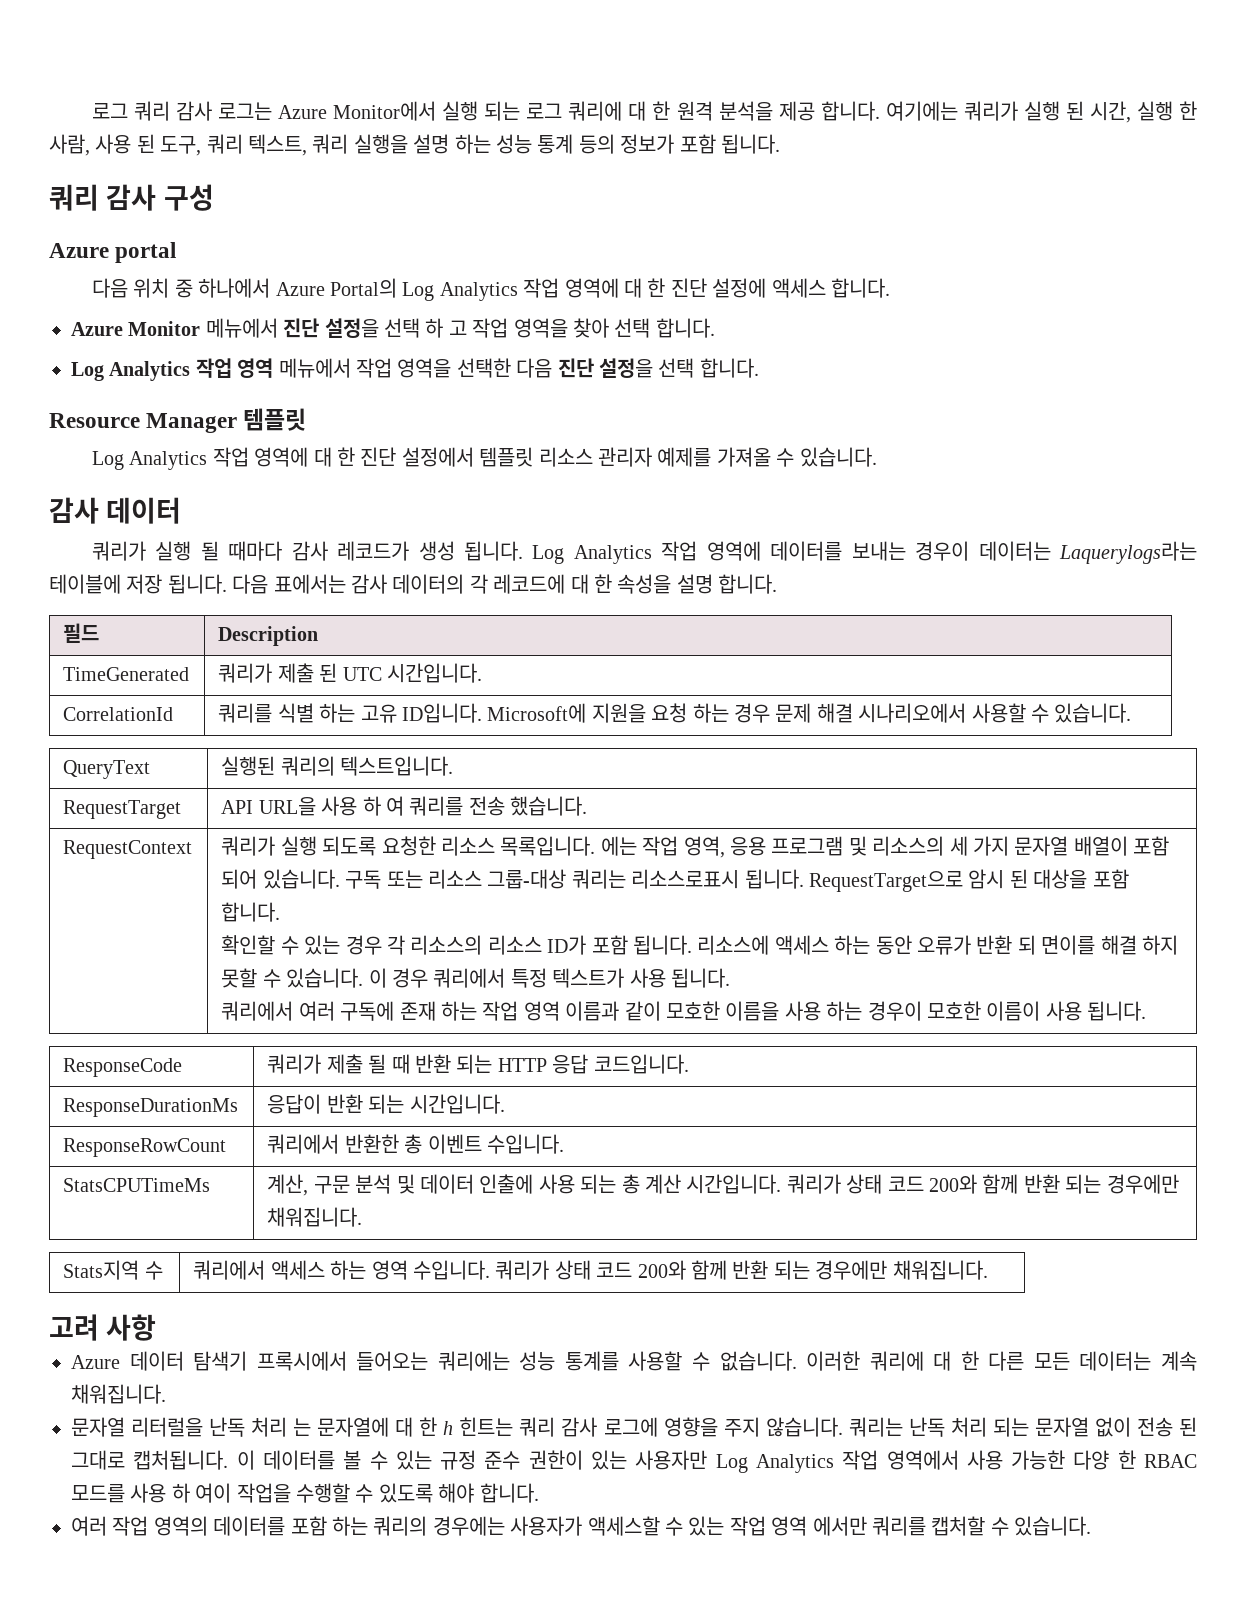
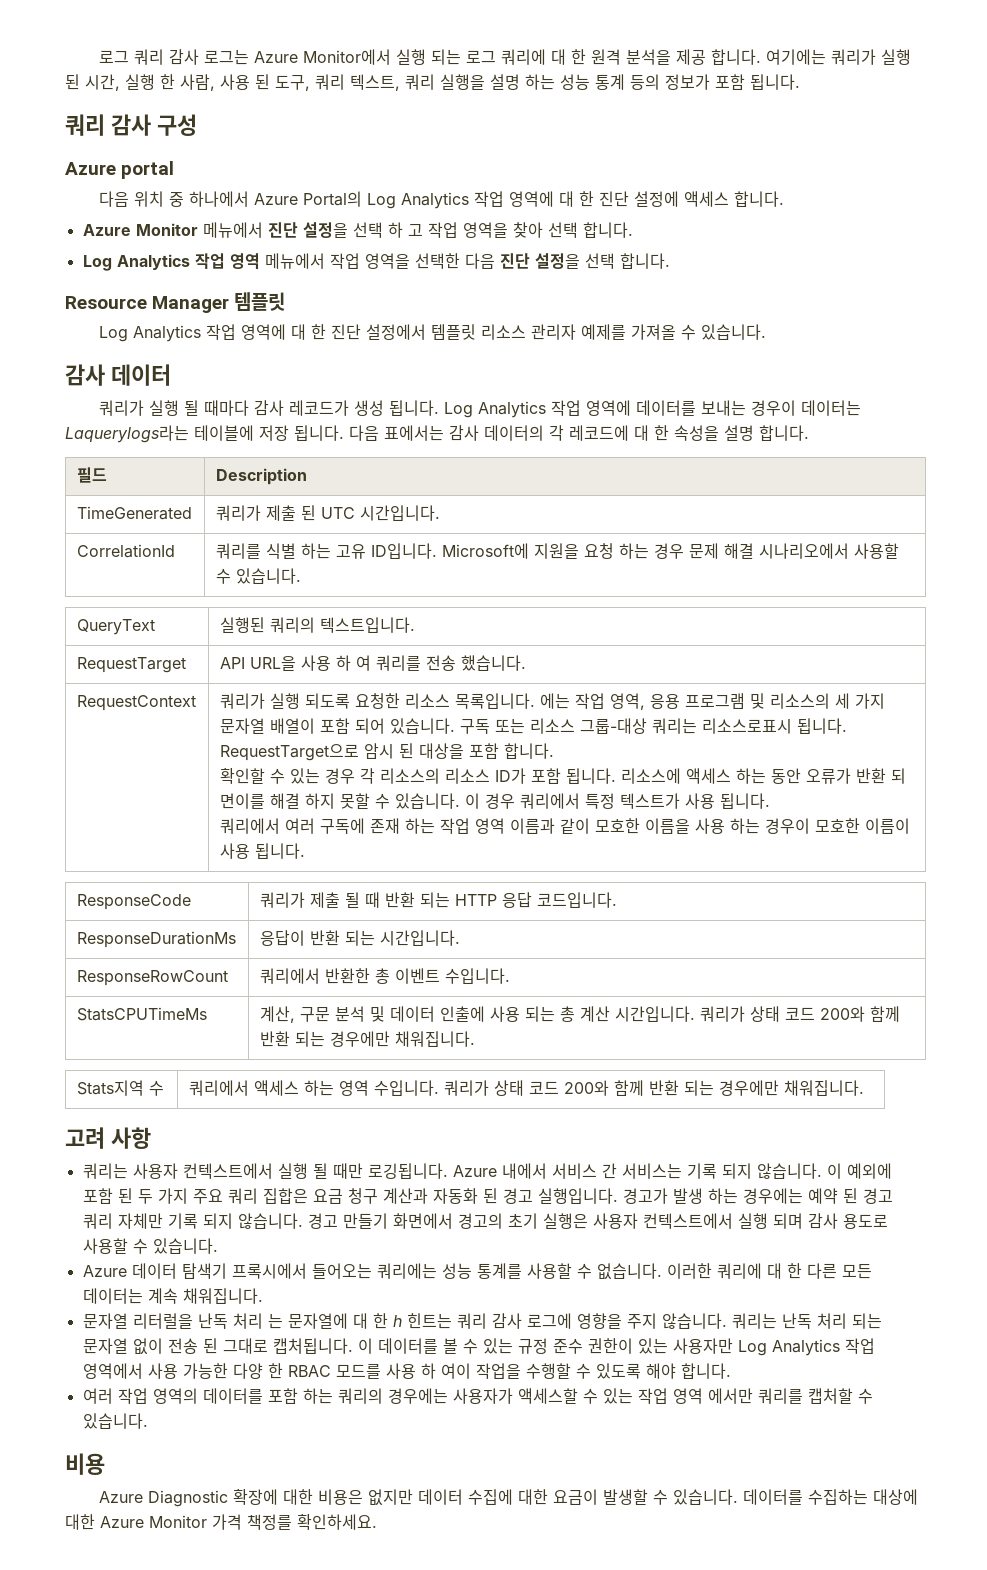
+ 쿼리는 사용자 컨텍스트에서 실행 될 때만 로깅됩니다. Azure 내에서 서비스 간 서비스는 기록 되지 않습니다. 이 예외에 포함 된 두 가지 주요 쿼리 집합은 요금 청구 계산과 자동화 된 경고 실행입니다. 경고가 발생 하는 경우에는 예약 된 경고 쿼리 자체만 기록 되지 않습니다. 경고 만들기 화면에서 경고의 초기 실행은 사용자 컨텍스트에서 실행 되며 감사 용도로 사용할 수 있습니다.
+ 비용
+ Azure Diagnostic 확장에 대한 비용은 없지만 데이터 수집에 대한 요금이 발생할 수 있습니다. 데이터를 수집하는 대상에 대한 Azure Monitor 가격 책정를 확인하세요.

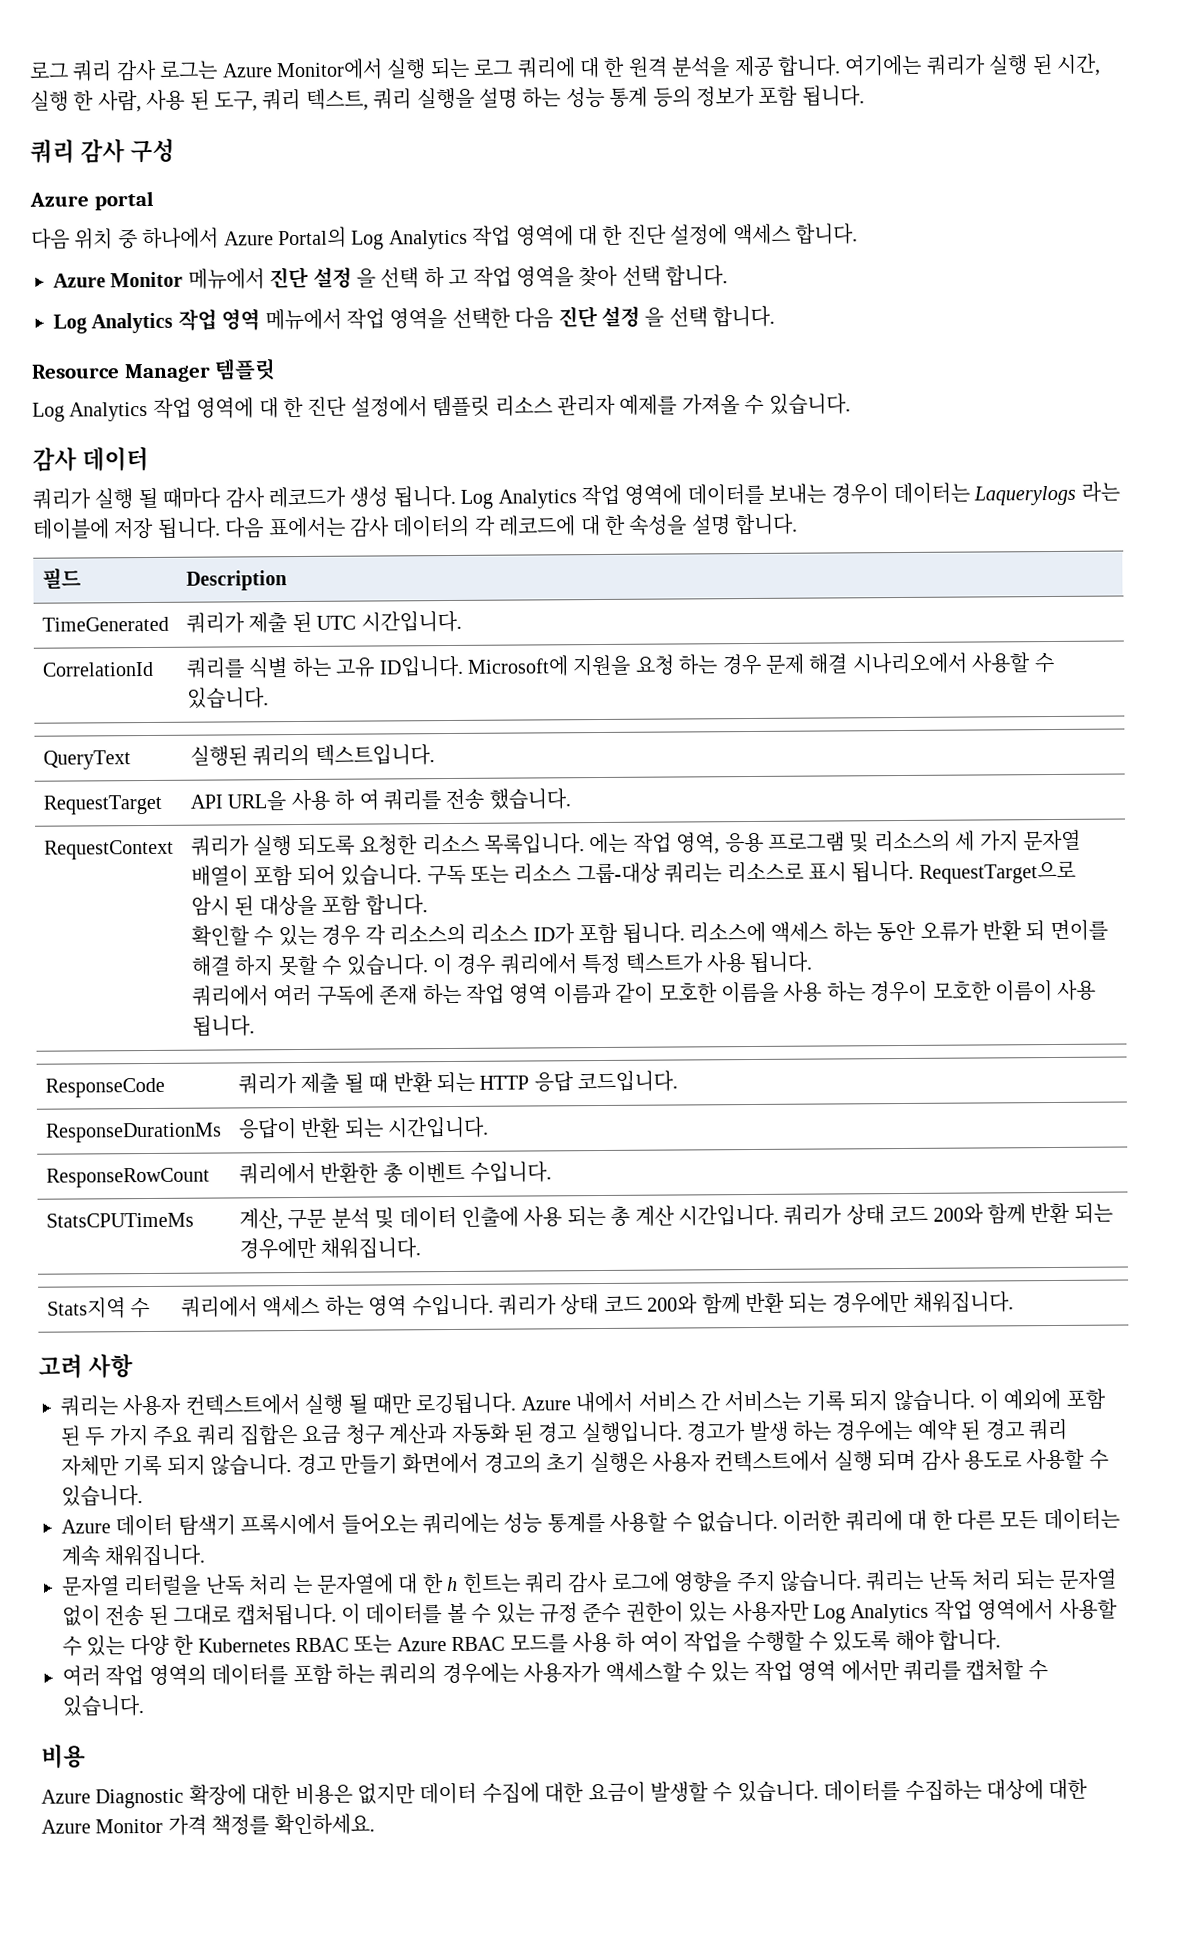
- Azure Monitor 메뉴에서 진단 설정을 선택 하 고 작업 영역을 찾아 선택 합니다.
+ Azure Monitor 메뉴에서 진단 설정 을 선택 하 고 작업 영역을 찾아 선택 합니다.
- Log Analytics 작업 영역 메뉴에서 작업 영역을 선택한 다음 진단 설정을 선택 합니다.
+ Log Analytics 작업 영역 메뉴에서 작업 영역을 선택한 다음 진단 설정 을 선택 합니다.
- Log Analytics 작업 영역에 데이터를 보내는 경우이 데이터는 Laquerylogs라는 테이블에 저장 됩니다.
+ Log Analytics 작업 영역에 데이터를 보내는 경우이 데이터는 Laquerylogs 라는 테이블에 저장 됩니다.
- 구독 또는 리소스 그룹-대상 쿼리는 리소스로표시 됩니다.
+ 구독 또는 리소스 그룹-대상 쿼리는 리소스로 표시 됩니다.
- 이 데이터를 볼 수 있는 규정 준수 권한이 있는 사용자만 Log Analytics 작업 영역에서 사용 가능한 다양 한 RBAC 모드를 사용 하 여이 작업을 수행할 수 있도록 해야 합니다.
+ 이 데이터를 볼 수 있는 규정 준수 권한이 있는 사용자만 Log Analytics 작업 영역에서 사용할 수 있는 다양 한 Kubernetes RBAC 또는 Azure RBAC 모드를 사용 하 여이 작업을 수행할 수 있도록 해야 합니다.

